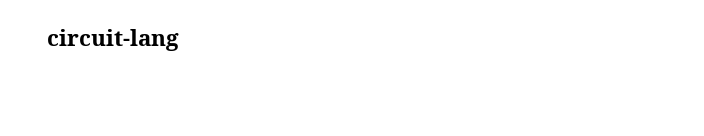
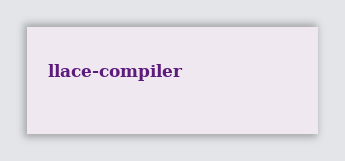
- circuit-lang
+ llace-compiler

